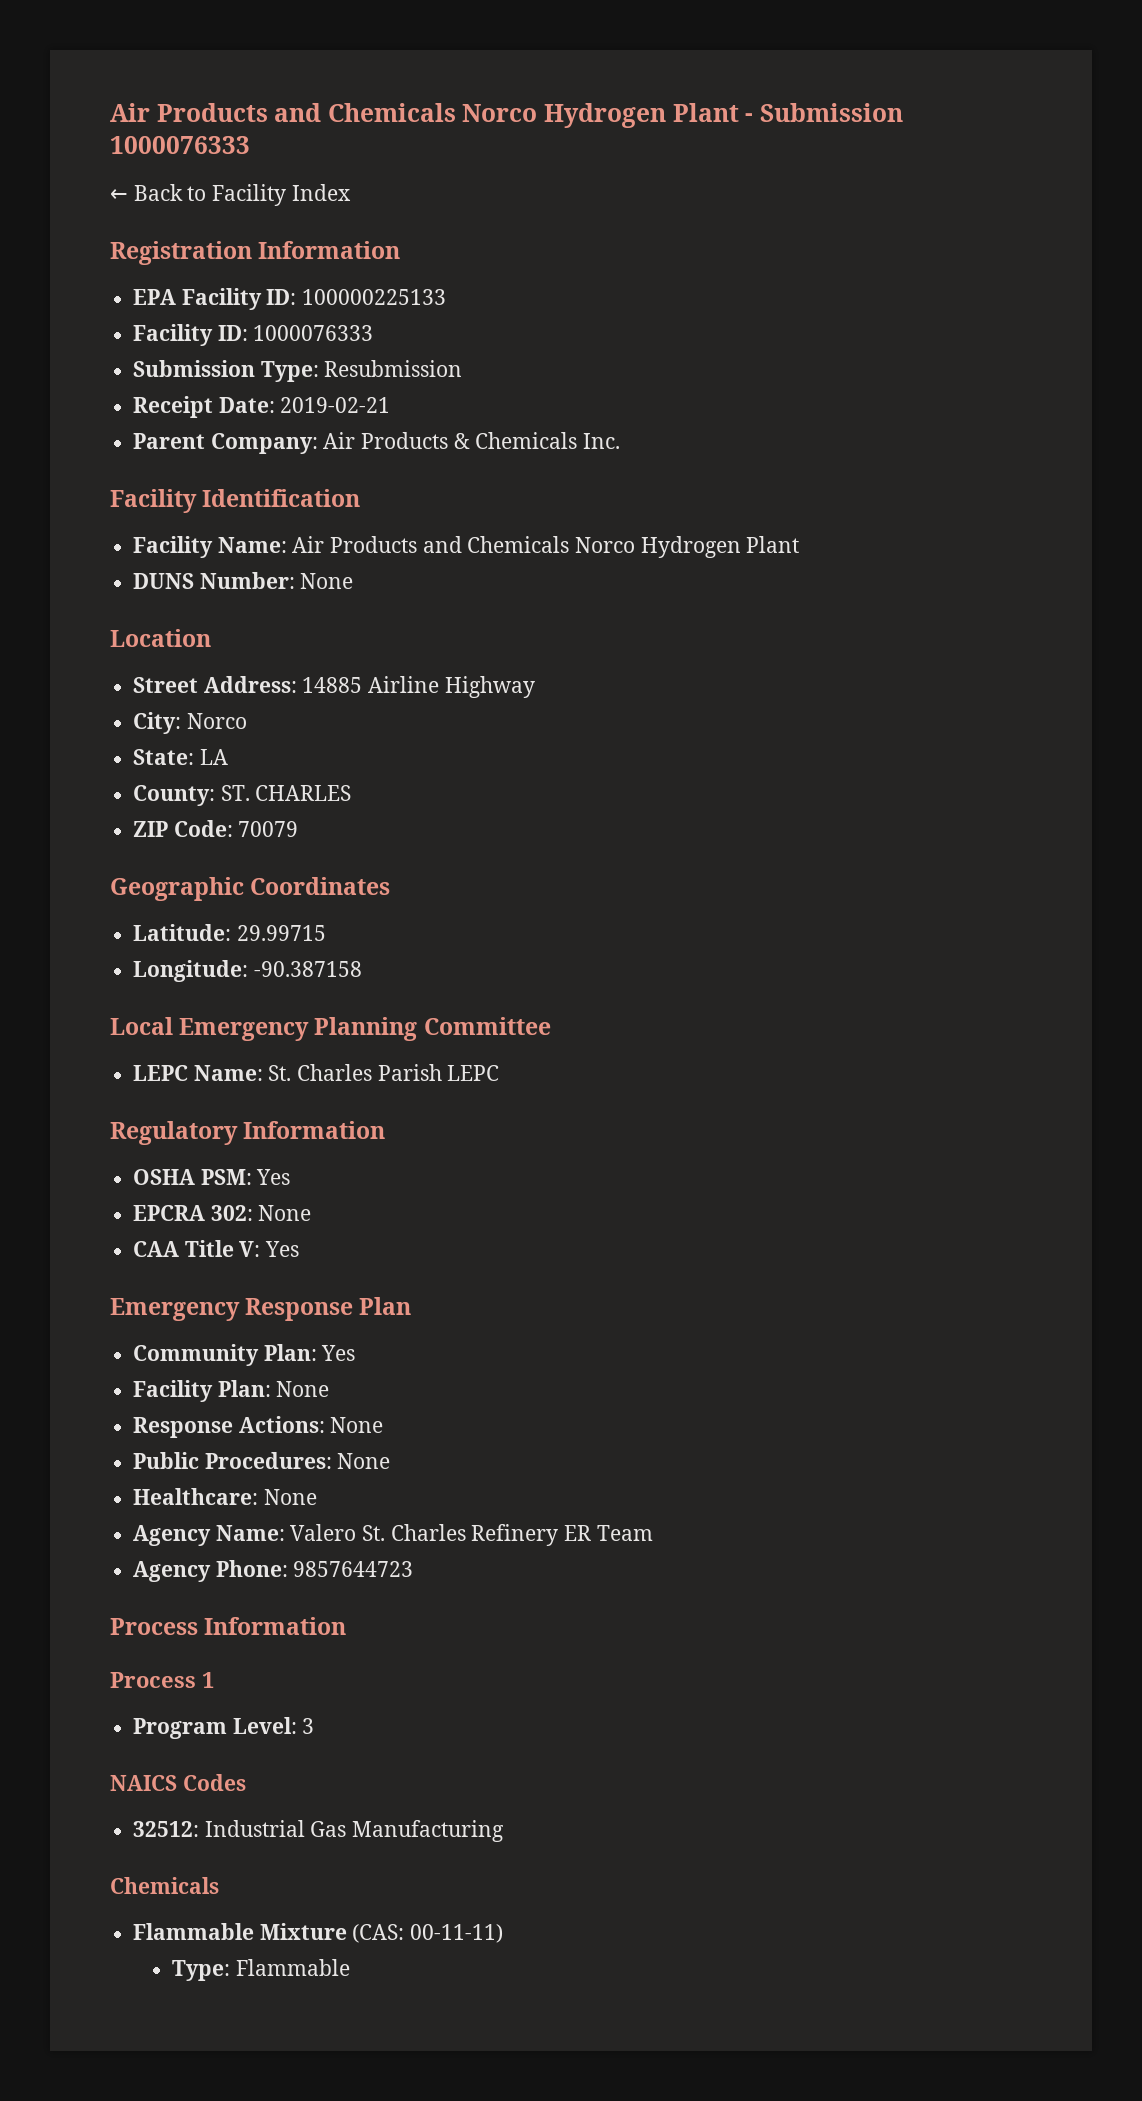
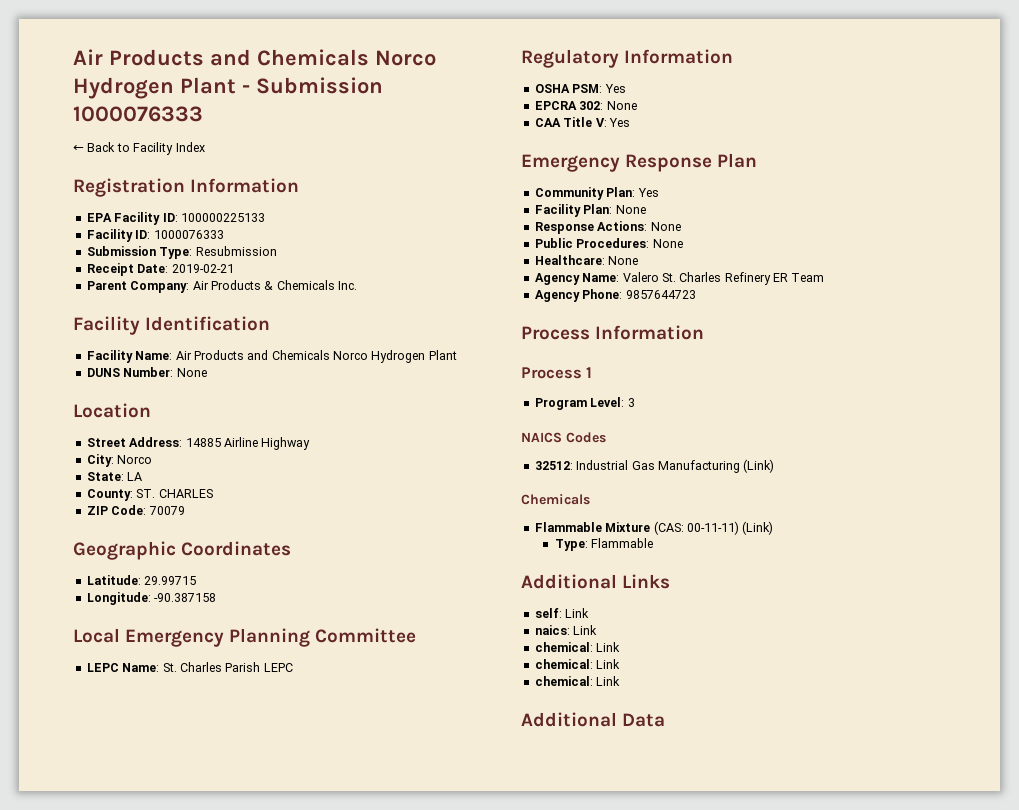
- 32512: Industrial Gas Manufacturing
+ 32512: Industrial Gas Manufacturing (Link)
- Flammable Mixture (CAS: 00-11-11)
+ Flammable Mixture (CAS: 00-11-11) (Link)
+ Additional Links
+ self: Link
+ naics: Link
+ chemical: Link
+ chemical: Link
+ chemical: Link
+ Additional Data

